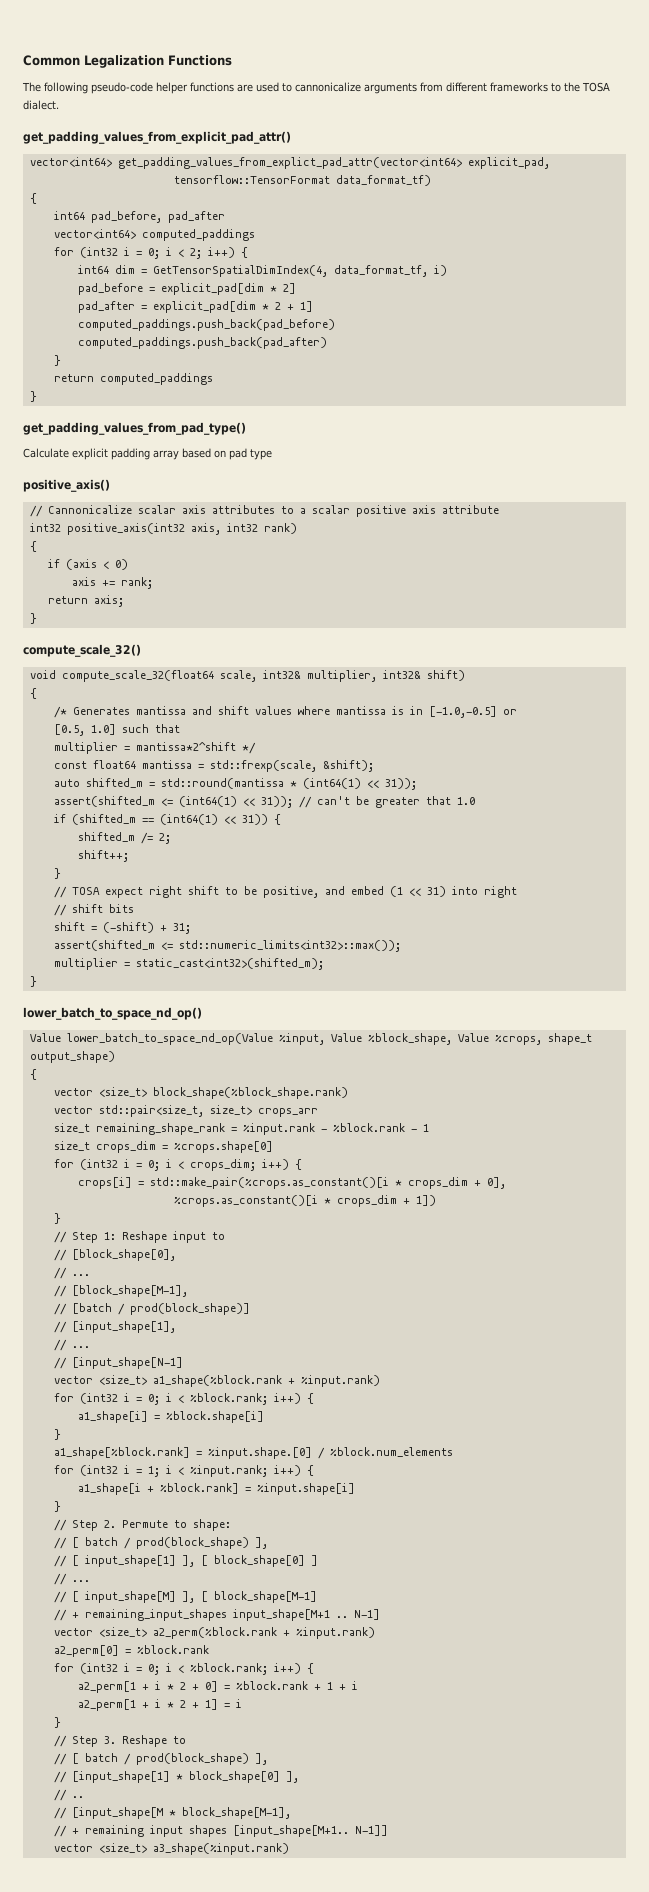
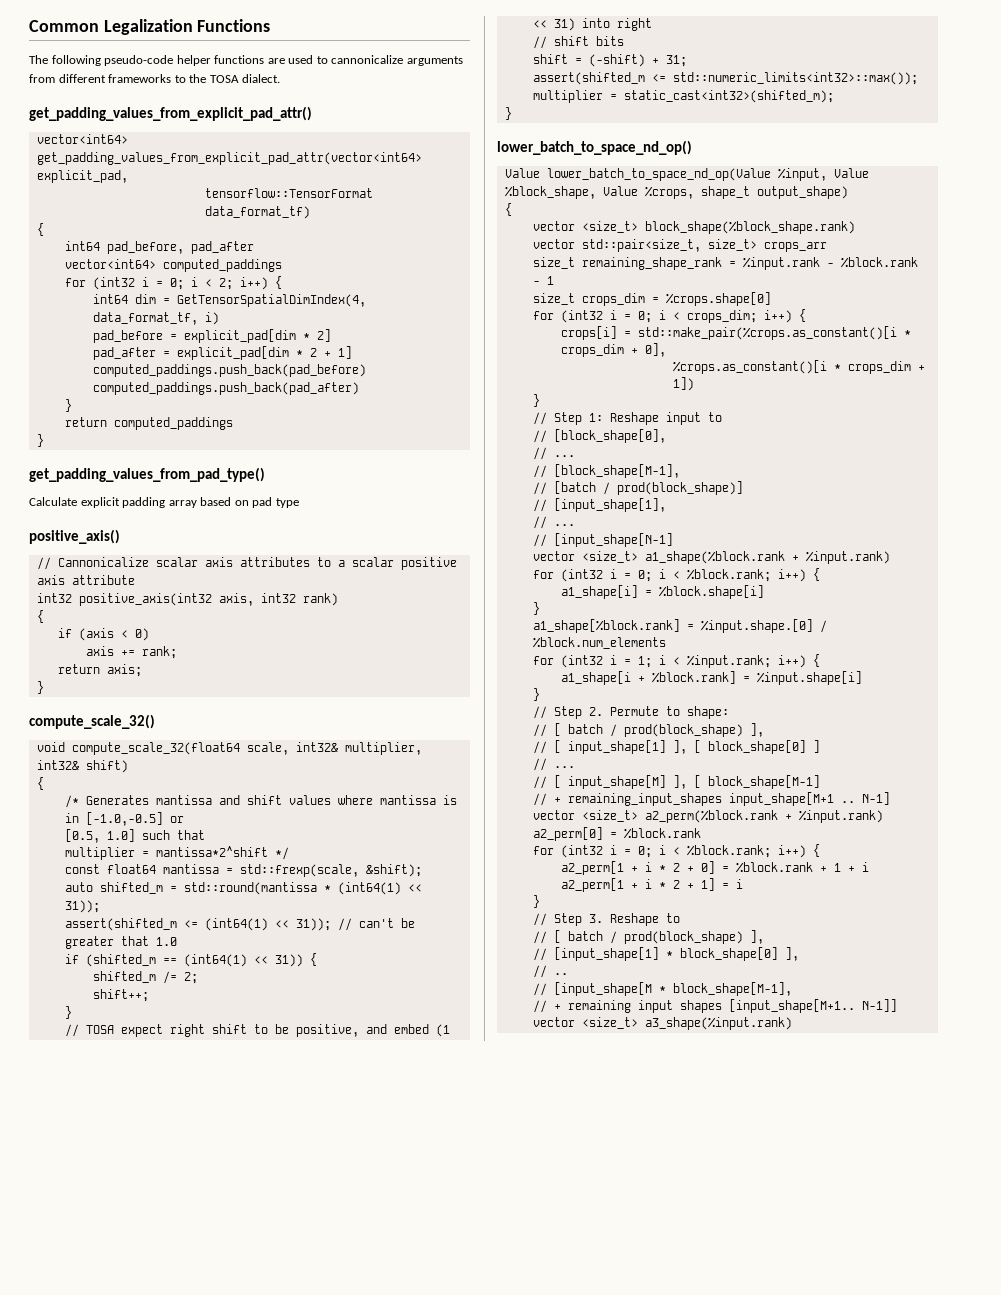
- vector<int64> get_padding_values_from_explict_pad_attr(vector<int64> explicit_pad,
+ vector<int64> get_padding_values_from_explicit_pad_attr(vector<int64> explicit_pad,

